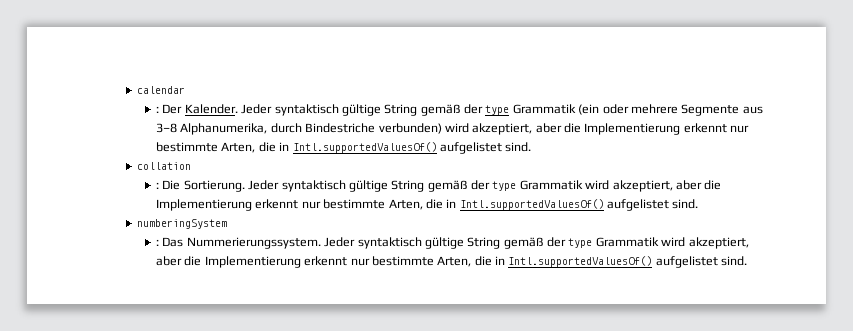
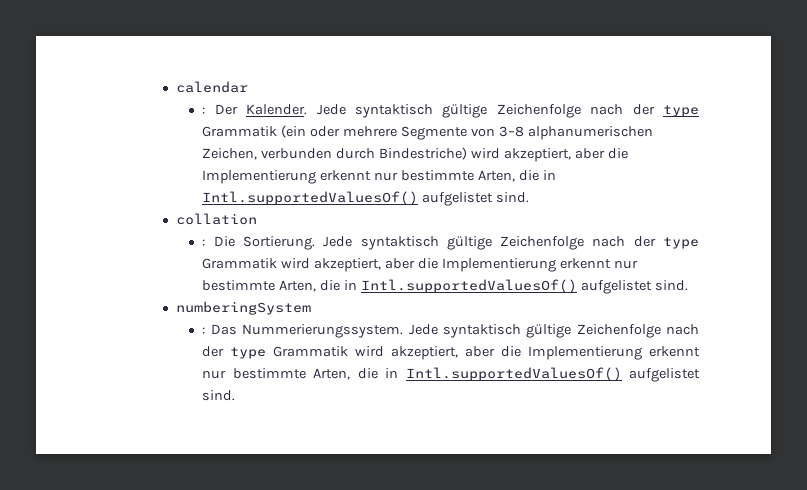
- Jeder syntaktisch gültige String gemäß der type Grammatik (ein oder mehrere Segmente aus 3–8 Alphanumerika, durch Bindestriche verbunden) wird akzeptiert, aber die Implementierung erkennt nur bestimmte Arten, die in Intl.supportedValuesOf() aufgelistet sind.
+ Jede syntaktisch gültige Zeichenfolge nach der type Grammatik (ein oder mehrere Segmente von 3–8 alphanumerischen Zeichen, verbunden durch Bindestriche) wird akzeptiert, aber die Implementierung erkennt nur bestimmte Arten, die in Intl.supportedValuesOf() aufgelistet sind.
- : Die Sortierung. Jeder syntaktisch gültige String gemäß der type Grammatik wird akzeptiert, aber die Implementierung erkennt nur bestimmte Arten, die in Intl.supportedValuesOf() aufgelistet sind.
+ : Die Sortierung. Jede syntaktisch gültige Zeichenfolge nach der type Grammatik wird akzeptiert, aber die Implementierung erkennt nur bestimmte Arten, die in Intl.supportedValuesOf() aufgelistet sind.
- : Das Nummerierungssystem. Jeder syntaktisch gültige String gemäß der type Grammatik wird akzeptiert, aber die Implementierung erkennt nur bestimmte Arten, die in Intl.supportedValuesOf() aufgelistet sind.
+ : Das Nummerierungssystem. Jede syntaktisch gültige Zeichenfolge nach der type Grammatik wird akzeptiert, aber die Implementierung erkennt nur bestimmte Arten, die in Intl.supportedValuesOf() aufgelistet sind.

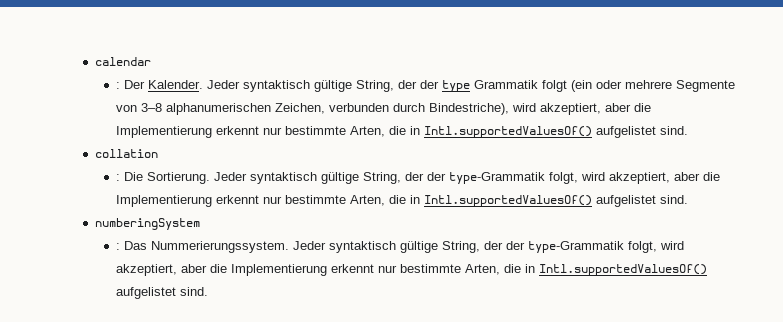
- Jede syntaktisch gültige Zeichenfolge nach der type Grammatik (ein oder mehrere Segmente von 3–8 alphanumerischen Zeichen, verbunden durch Bindestriche) wird akzeptiert, aber die Implementierung erkennt nur bestimmte Arten, die in Intl.supportedValuesOf() aufgelistet sind.
+ Jeder syntaktisch gültige String, der der type Grammatik folgt (ein oder mehrere Segmente von 3–8 alphanumerischen Zeichen, verbunden durch Bindestriche), wird akzeptiert, aber die Implementierung erkennt nur bestimmte Arten, die in Intl.supportedValuesOf() aufgelistet sind.
- : Die Sortierung. Jede syntaktisch gültige Zeichenfolge nach der type Grammatik wird akzeptiert, aber die Implementierung erkennt nur bestimmte Arten, die in Intl.supportedValuesOf() aufgelistet sind.
+ : Die Sortierung. Jeder syntaktisch gültige String, der der type-Grammatik folgt, wird akzeptiert, aber die Implementierung erkennt nur bestimmte Arten, die in Intl.supportedValuesOf() aufgelistet sind.
- : Das Nummerierungssystem. Jede syntaktisch gültige Zeichenfolge nach der type Grammatik wird akzeptiert, aber die Implementierung erkennt nur bestimmte Arten, die in Intl.supportedValuesOf() aufgelistet sind.
+ : Das Nummerierungssystem. Jeder syntaktisch gültige String, der der type-Grammatik folgt, wird akzeptiert, aber die Implementierung erkennt nur bestimmte Arten, die in Intl.supportedValuesOf() aufgelistet sind.

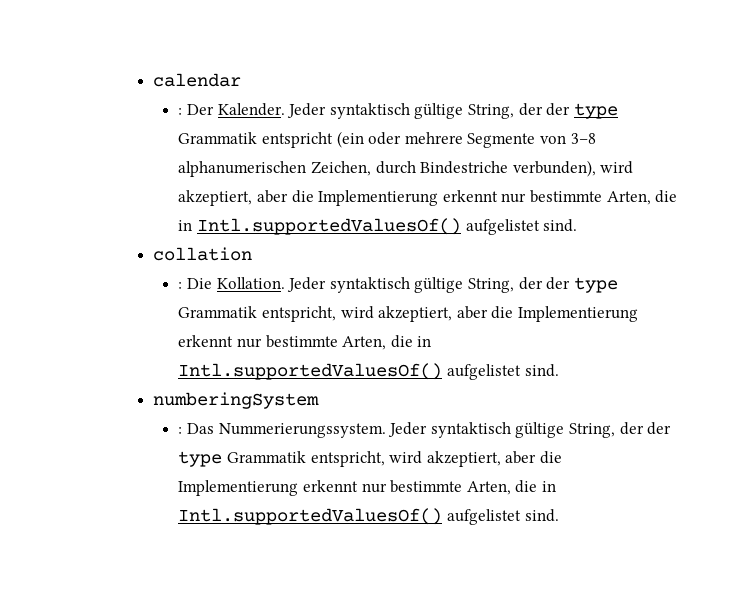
- Jeder syntaktisch gültige String, der der type Grammatik folgt (ein oder mehrere Segmente von 3–8 alphanumerischen Zeichen, verbunden durch Bindestriche), wird akzeptiert, aber die Implementierung erkennt nur bestimmte Arten, die in Intl.supportedValuesOf() aufgelistet sind.
+ Jeder syntaktisch gültige String, der der type Grammatik entspricht (ein oder mehrere Segmente von 3–8 alphanumerischen Zeichen, durch Bindestriche verbunden), wird akzeptiert, aber die Implementierung erkennt nur bestimmte Arten, die in Intl.supportedValuesOf() aufgelistet sind.
- : Die Sortierung. Jeder syntaktisch gültige String, der der type-Grammatik folgt, wird akzeptiert, aber die Implementierung erkennt nur bestimmte Arten, die in Intl.supportedValuesOf() aufgelistet sind.
+ : Die Kollation. Jeder syntaktisch gültige String, der der type Grammatik entspricht, wird akzeptiert, aber die Implementierung erkennt nur bestimmte Arten, die in Intl.supportedValuesOf() aufgelistet sind.
- : Das Nummerierungssystem. Jeder syntaktisch gültige String, der der type-Grammatik folgt, wird akzeptiert, aber die Implementierung erkennt nur bestimmte Arten, die in Intl.supportedValuesOf() aufgelistet sind.
+ : Das Nummerierungssystem. Jeder syntaktisch gültige String, der der type Grammatik entspricht, wird akzeptiert, aber die Implementierung erkennt nur bestimmte Arten, die in Intl.supportedValuesOf() aufgelistet sind.

